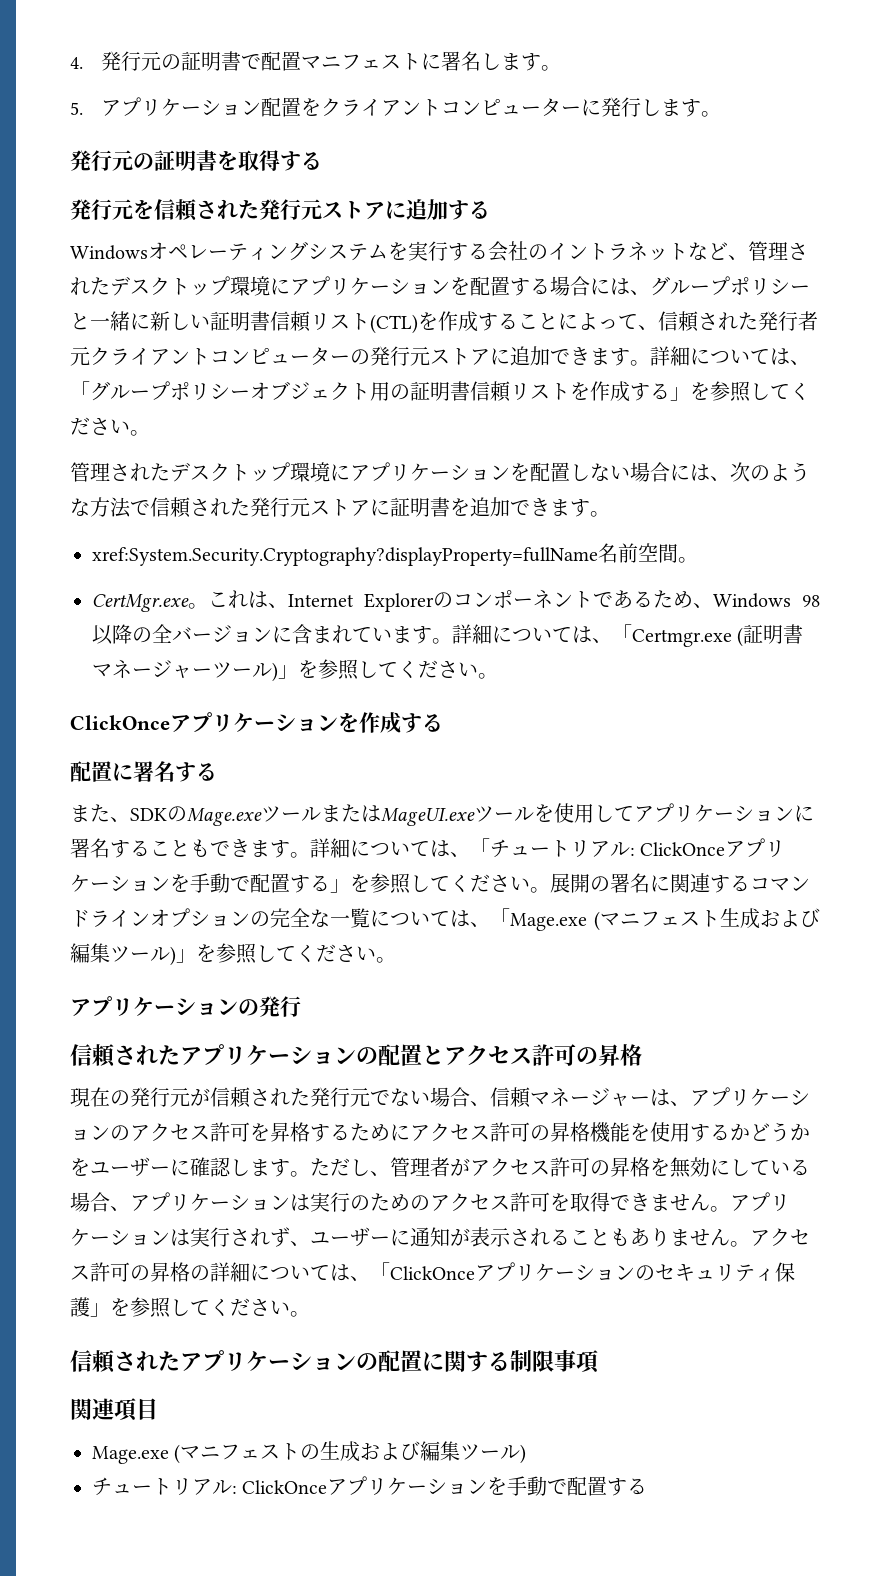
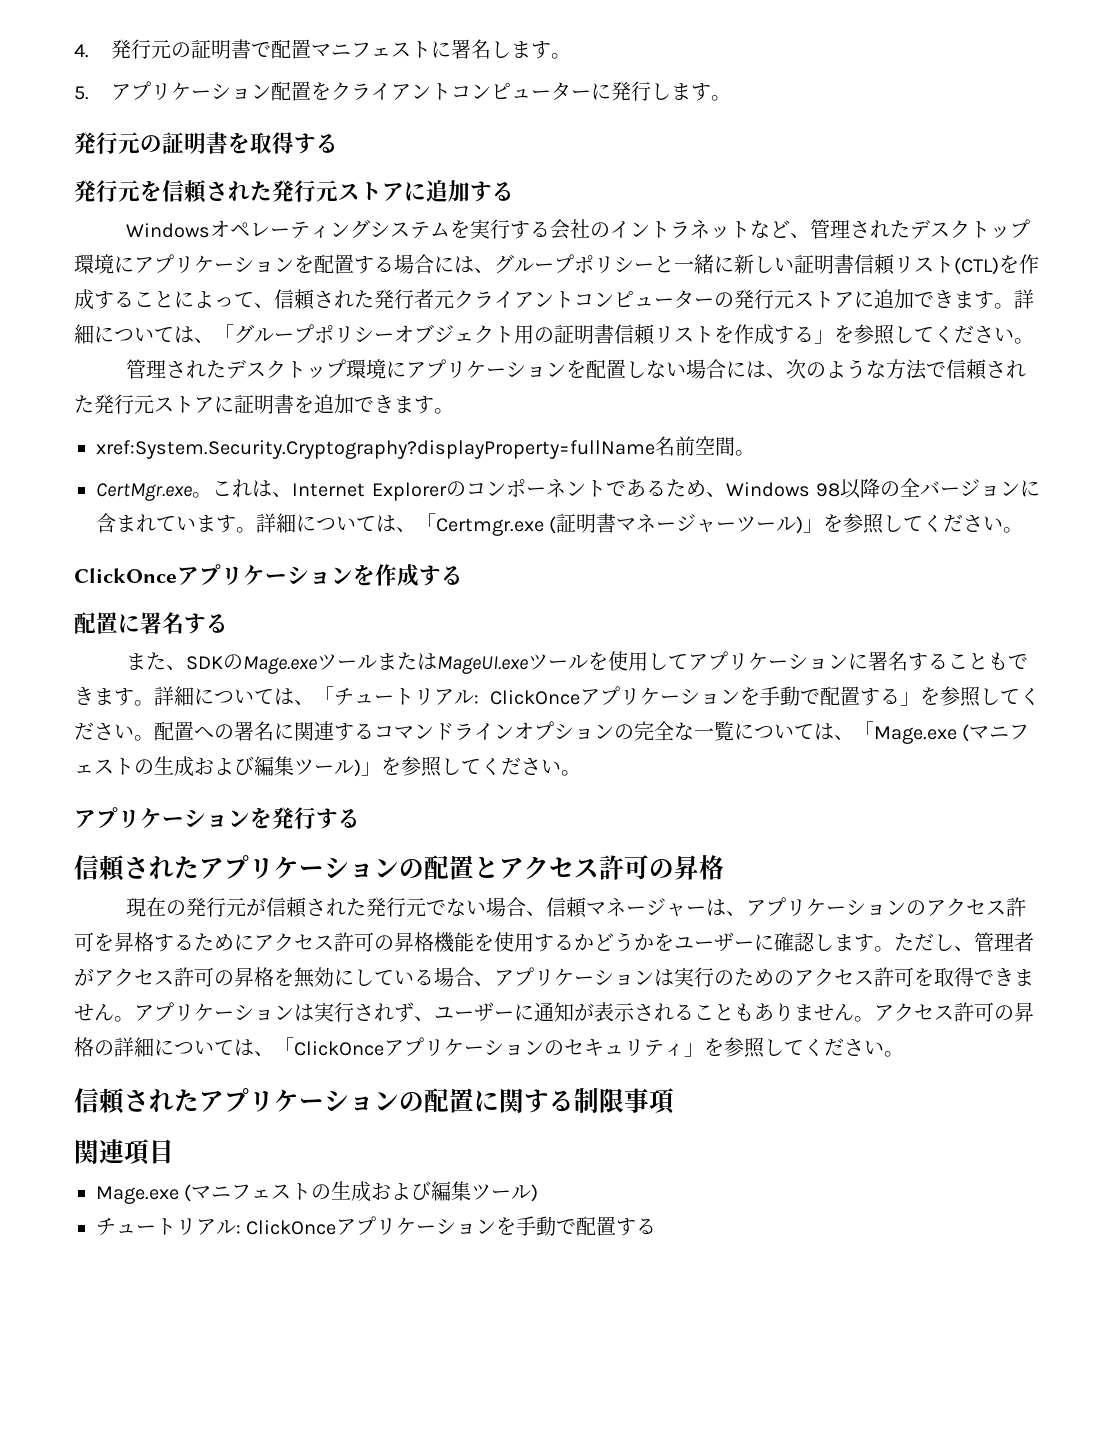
- 展開の署名に関連するコマンドラインオプションの完全な一覧については、「Mage.exe (マニフェスト生成および編集ツール)」を参照してください。
+ 配置への署名に関連するコマンドラインオプションの完全な一覧については、「Mage.exe (マニフェストの生成および編集ツール)」を参照してください。
- アプリケーションの発行
+ アプリケーションを発行する
- アクセス許可の昇格の詳細については、「ClickOnceアプリケーションのセキュリティ保護」を参照してください。
+ アクセス許可の昇格の詳細については、「ClickOnceアプリケーションのセキュリティ」を参照してください。

